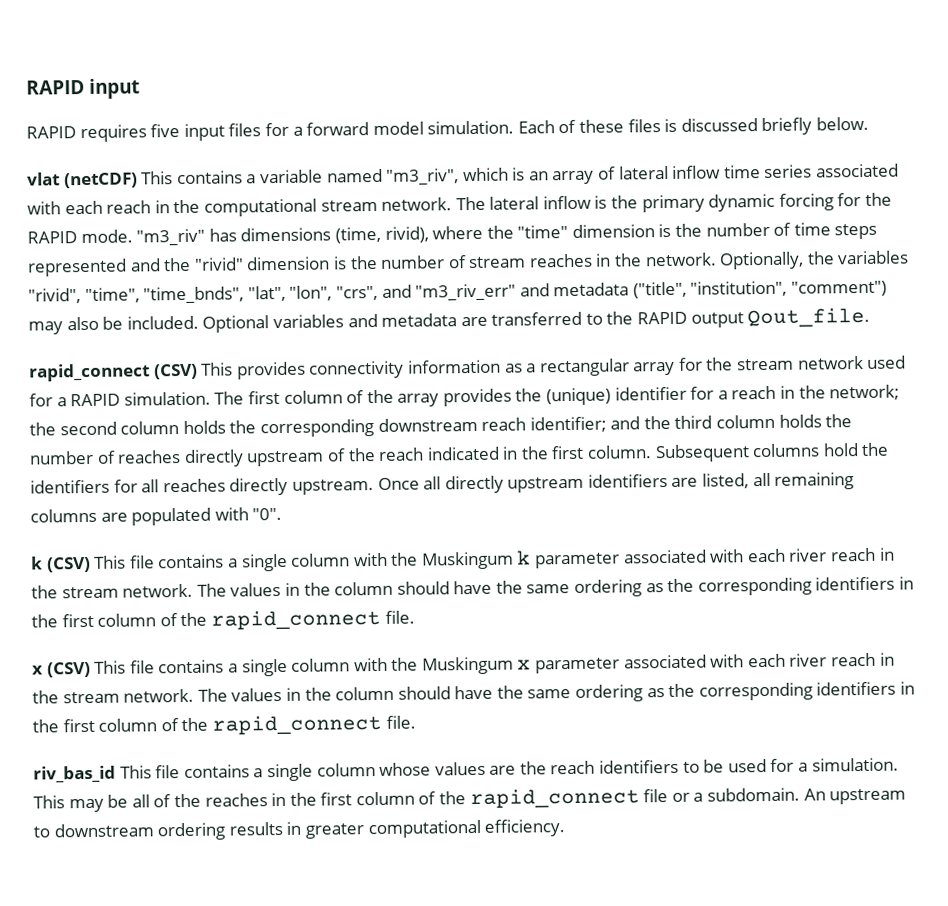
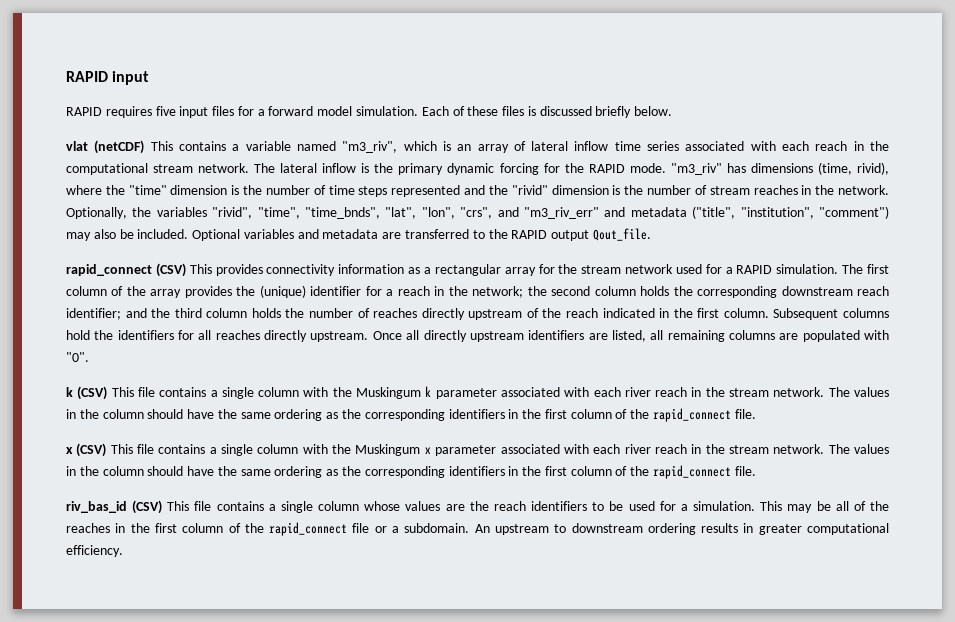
- riv_bas_id This file contains a single column whose values are the reach identifiers to be used for a simulation.
+ riv_bas_id (CSV) This file contains a single column whose values are the reach identifiers to be used for a simulation.

